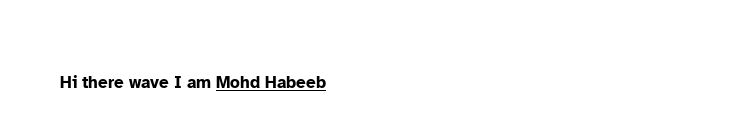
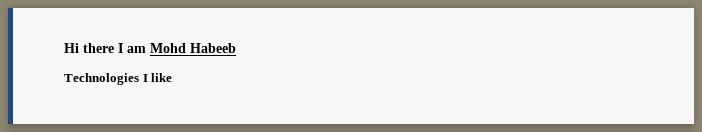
- Hi there wave I am Mohd Habeeb
+ Hi there I am Mohd Habeeb
+ Technologies I like

